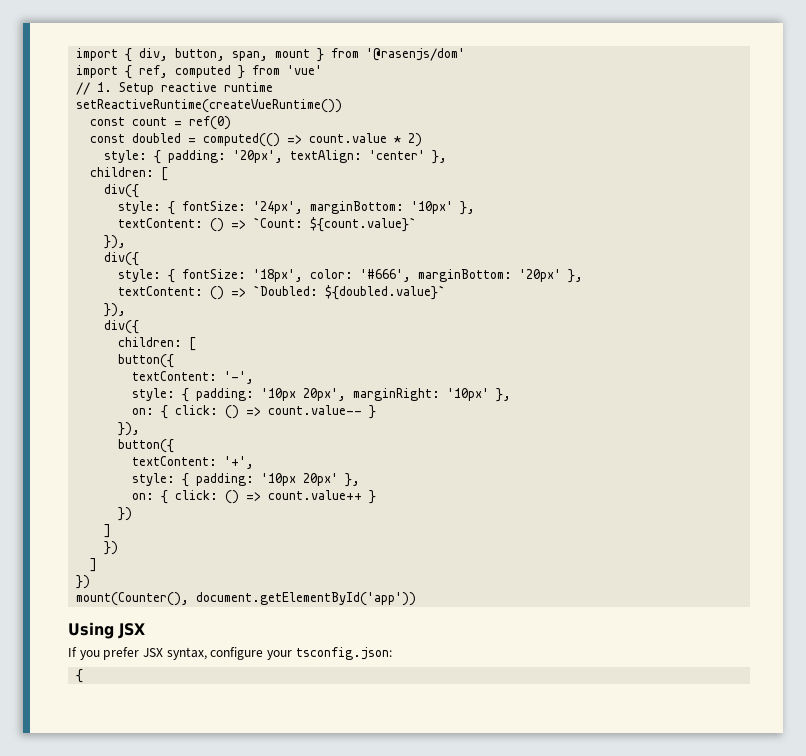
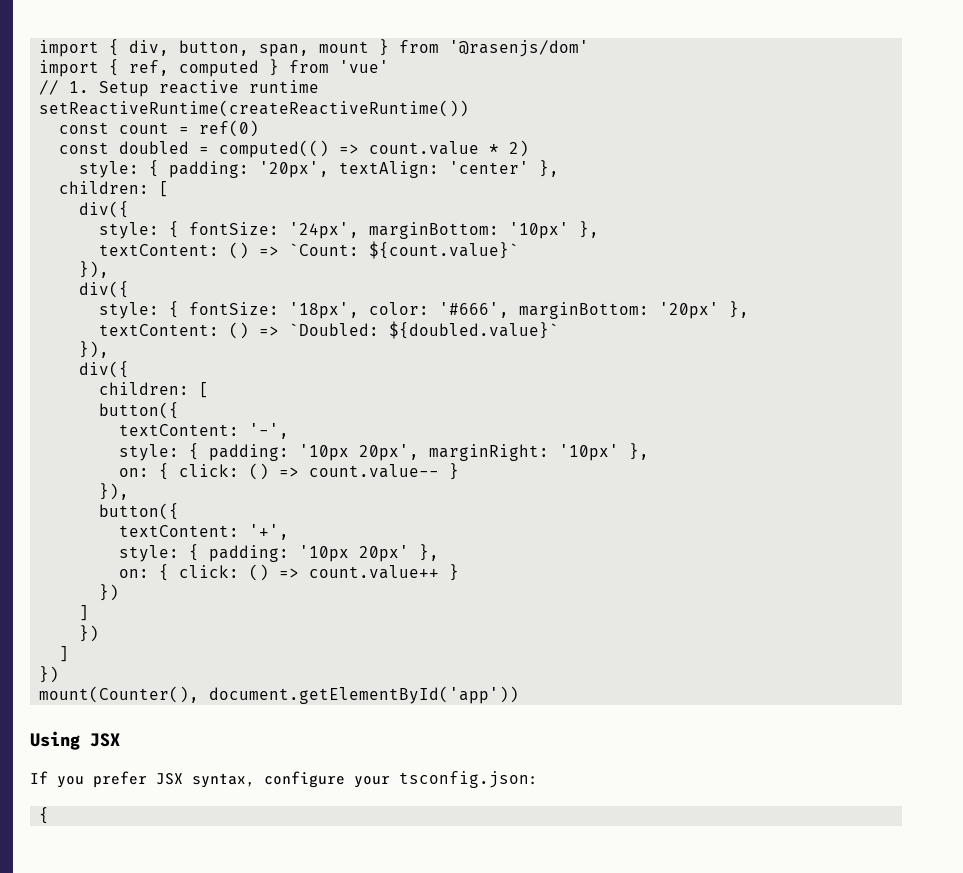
- setReactiveRuntime(createVueRuntime())
+ setReactiveRuntime(createReactiveRuntime())

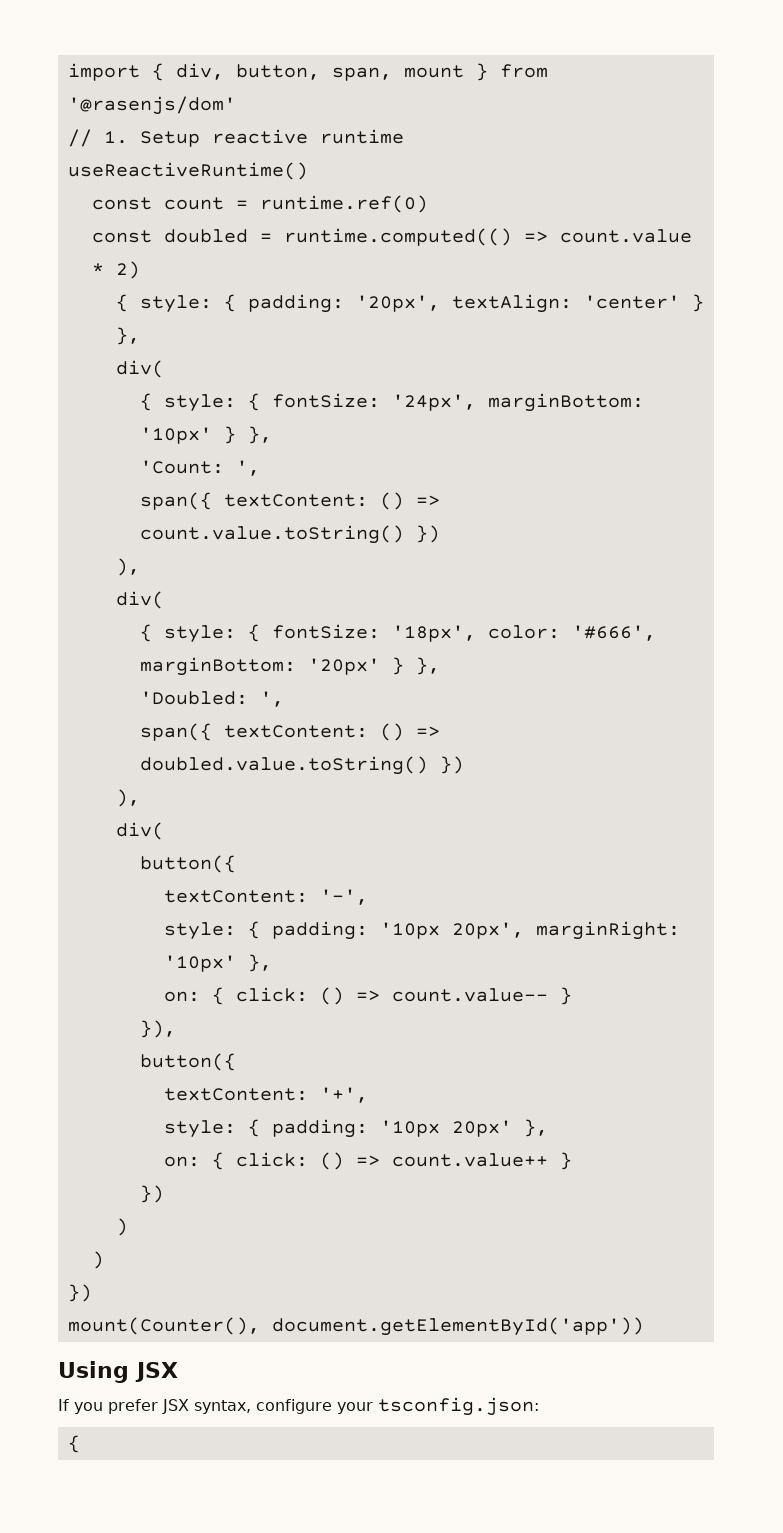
- import { ref, computed } from 'vue'
- setReactiveRuntime(createReactiveRuntime())
+ useReactiveRuntime()
- const count = ref(0)
+ const count = runtime.ref(0)
- const doubled = computed(() => count.value * 2)
+ const doubled = runtime.computed(() => count.value * 2)
- style: { padding: '20px', textAlign: 'center' },
- children: [
- div({
- style: { fontSize: '24px', marginBottom: '10px' },
- textContent: () => `Count: ${count.value}`
- }),
- div({
- style: { fontSize: '18px', color: '#666', marginBottom: '20px' },
- textContent: () => `Doubled: ${doubled.value}`
- }),
- div({
- children: [
+ { style: { padding: '20px', textAlign: 'center' } },
+ div(
+ { style: { fontSize: '24px', marginBottom: '10px' } },
+ 'Count: ',
+ span({ textContent: () => count.value.toString() })
+ ),
+ div(
+ { style: { fontSize: '18px', color: '#666', marginBottom: '20px' } },
+ 'Doubled: ',
+ span({ textContent: () => doubled.value.toString() })
+ ),
+ div(
  on: { click: () => count.value++ }
  })
- ]
- })
- ]
+ )
+ )

